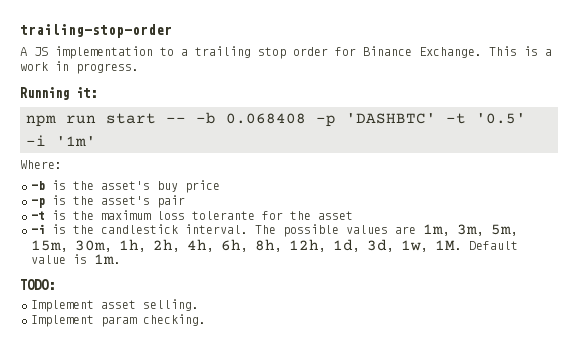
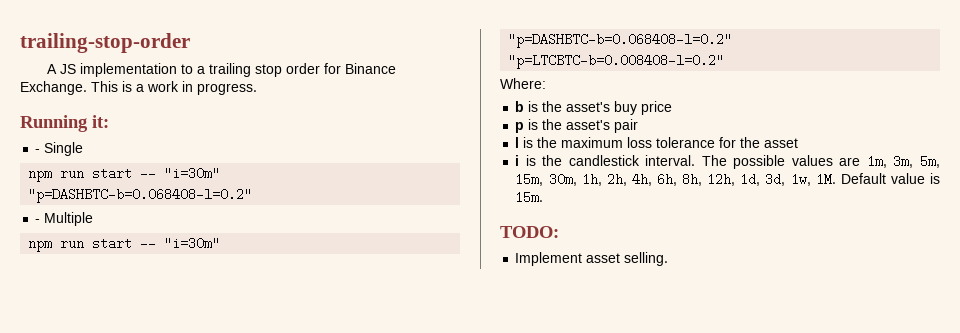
- npm run start -- -b 0.068408 -p 'DASHBTC' -t '0.5' -i '1m'
+ - Single
+ npm run start -- "i=30m" "p=DASHBTC-b=0.068408-l=0.2"
+ - Multiple
+ npm run start -- "i=30m" "p=DASHBTC-b=0.068408-l=0.2" "p=LTCBTC-b=0.008408-l=0.2"
- -b is the asset's buy price
+ b is the asset's buy price
- -p is the asset's pair
+ p is the asset's pair
- -t is the maximum loss tolerante for the asset
+ l is the maximum loss tolerance for the asset
- -i is the candlestick interval.
+ i is the candlestick interval.
- Default value is 1m.
+ Default value is 15m.
- Implement param checking.

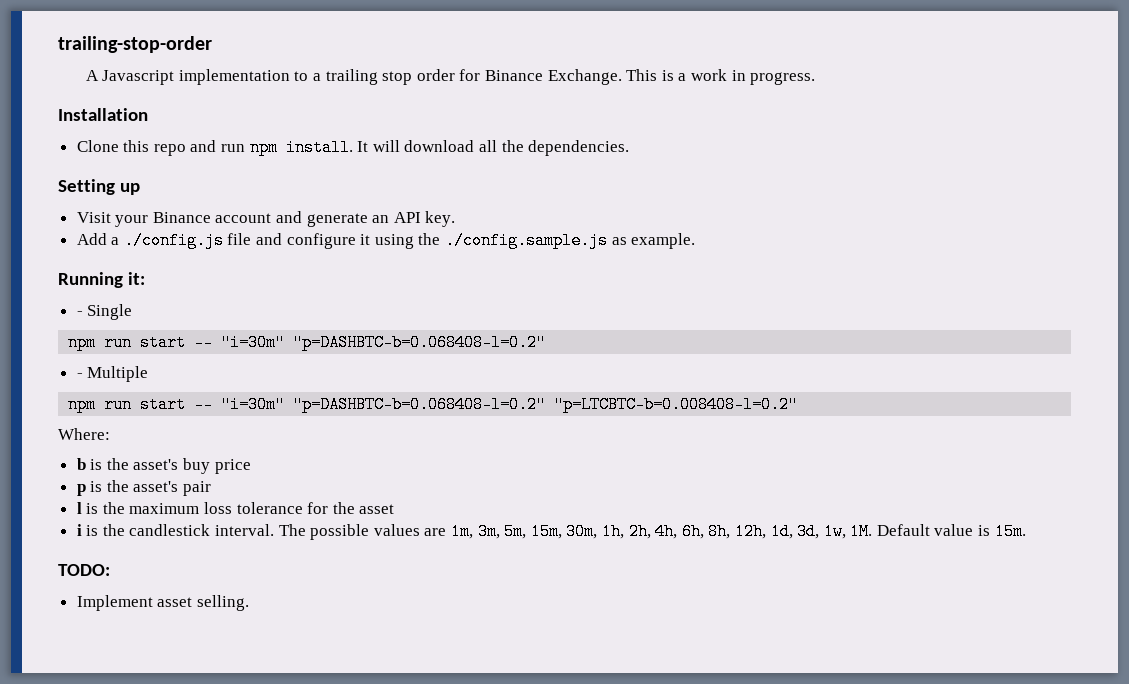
- A JS implementation to a trailing stop order for Binance Exchange.
+ A Javascript implementation to a trailing stop order for Binance Exchange.
+ Installation
+ Clone this repo and run npm install. It will download all the dependencies.
+ Setting up
+ Visit your Binance account and generate an API key.
+ Add a ./config.js file and configure it using the ./config.sample.js as example.

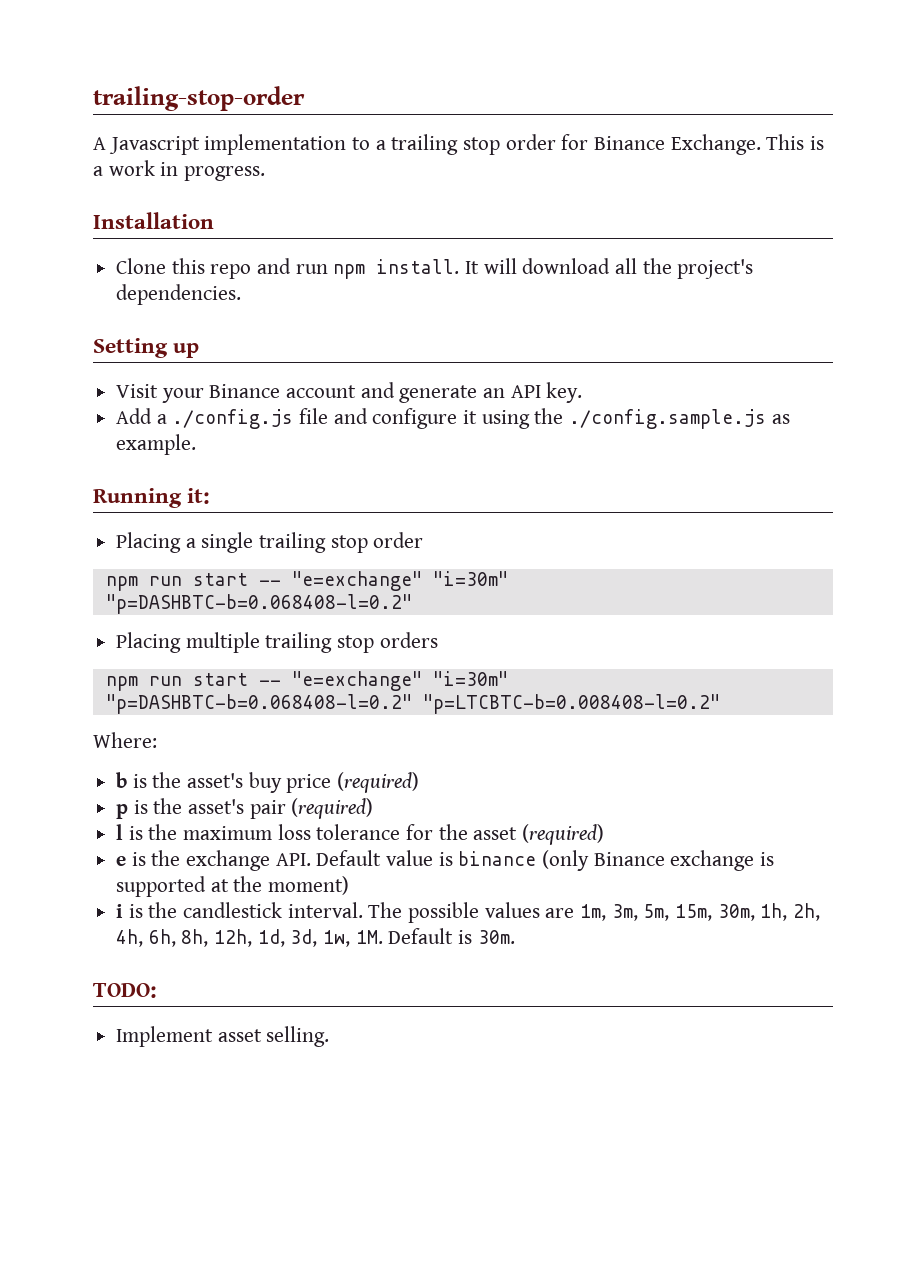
- It will download all the dependencies.
+ It will download all the project's dependencies.
- - Single
- npm run start -- "i=30m" "p=DASHBTC-b=0.068408-l=0.2"
+ Placing a single trailing stop order
+ npm run start -- "e=exchange" "i=30m" "p=DASHBTC-b=0.068408-l=0.2"
- - Multiple
- npm run start -- "i=30m" "p=DASHBTC-b=0.068408-l=0.2" "p=LTCBTC-b=0.008408-l=0.2"
+ Placing multiple trailing stop orders
+ npm run start -- "e=exchange" "i=30m" "p=DASHBTC-b=0.068408-l=0.2" "p=LTCBTC-b=0.008408-l=0.2"
- b is the asset's buy price
+ b is the asset's buy price (required)
- p is the asset's pair
+ p is the asset's pair (required)
- l is the maximum loss tolerance for the asset
+ l is the maximum loss tolerance for the asset (required)
+ e is the exchange API. Default value is binance (only Binance exchange is supported at the moment)
- Default value is 15m.
+ Default is 30m.

